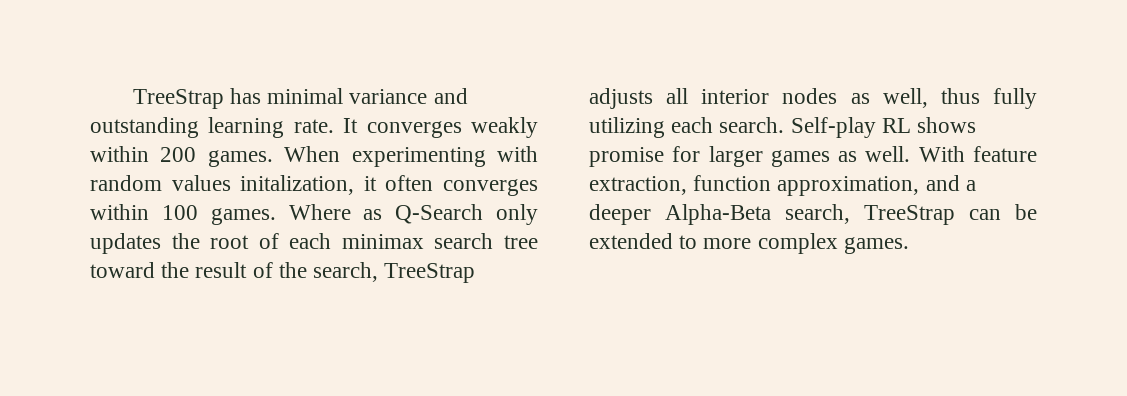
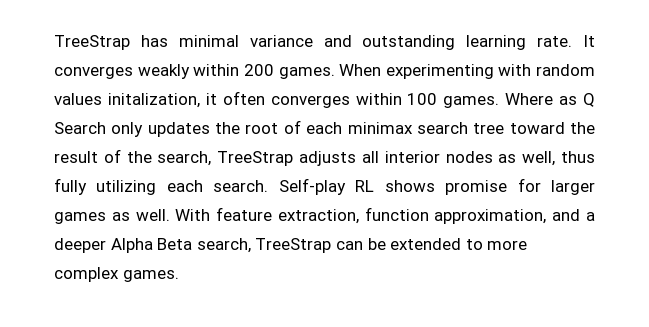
- Where as Q-Search only updates the root of each minimax search tree toward the result of the search, TreeStrap adjusts all interior nodes as well, thus fully utilizing each search.
+ Where as Q Search only updates the root of each minimax search tree toward the result of the search, TreeStrap adjusts all interior nodes as well, thus fully utilizing each search.
- With feature extraction, function approximation, and a deeper Alpha-Beta search, TreeStrap can be extended to more complex games.
+ With feature extraction, function approximation, and a deeper Alpha Beta search, TreeStrap can be extended to more complex games.

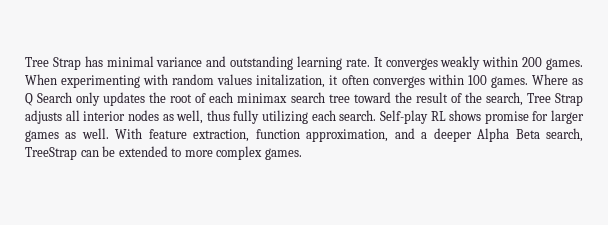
- TreeStrap has minimal variance and outstanding learning rate.
+ Tree Strap has minimal variance and outstanding learning rate.
- Where as Q Search only updates the root of each minimax search tree toward the result of the search, TreeStrap adjusts all interior nodes as well, thus fully utilizing each search.
+ Where as Q Search only updates the root of each minimax search tree toward the result of the search, Tree Strap adjusts all interior nodes as well, thus fully utilizing each search.

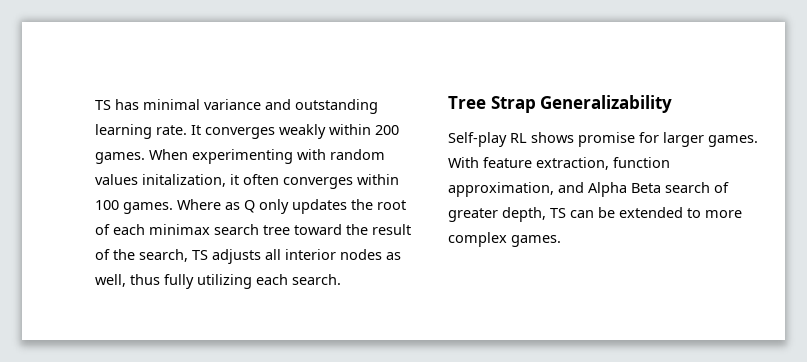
- Tree Strap has minimal variance and outstanding learning rate.
+ TS has minimal variance and outstanding learning rate.
- Where as Q Search only updates the root of each minimax search tree toward the result of the search, Tree Strap adjusts all interior nodes as well, thus fully utilizing each search. Self-play RL shows promise for larger games as well.
+ Where as Q only updates the root of each minimax search tree toward the result of the search, TS adjusts all interior nodes as well, thus fully utilizing each search.
+ Tree Strap Generalizability
+ Self-play RL shows promise for larger games.
- With feature extraction, function approximation, and a deeper Alpha Beta search, TreeStrap can be extended to more complex games.
+ With feature extraction, function approximation, and Alpha Beta search of greater depth, TS can be extended to more complex games.

